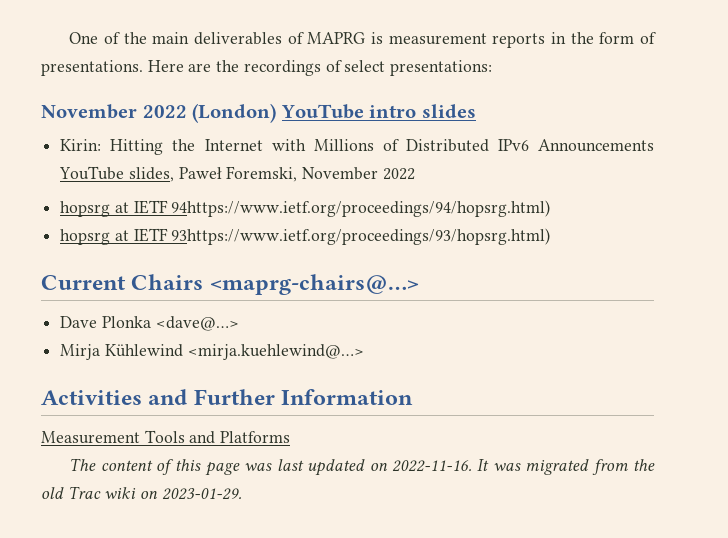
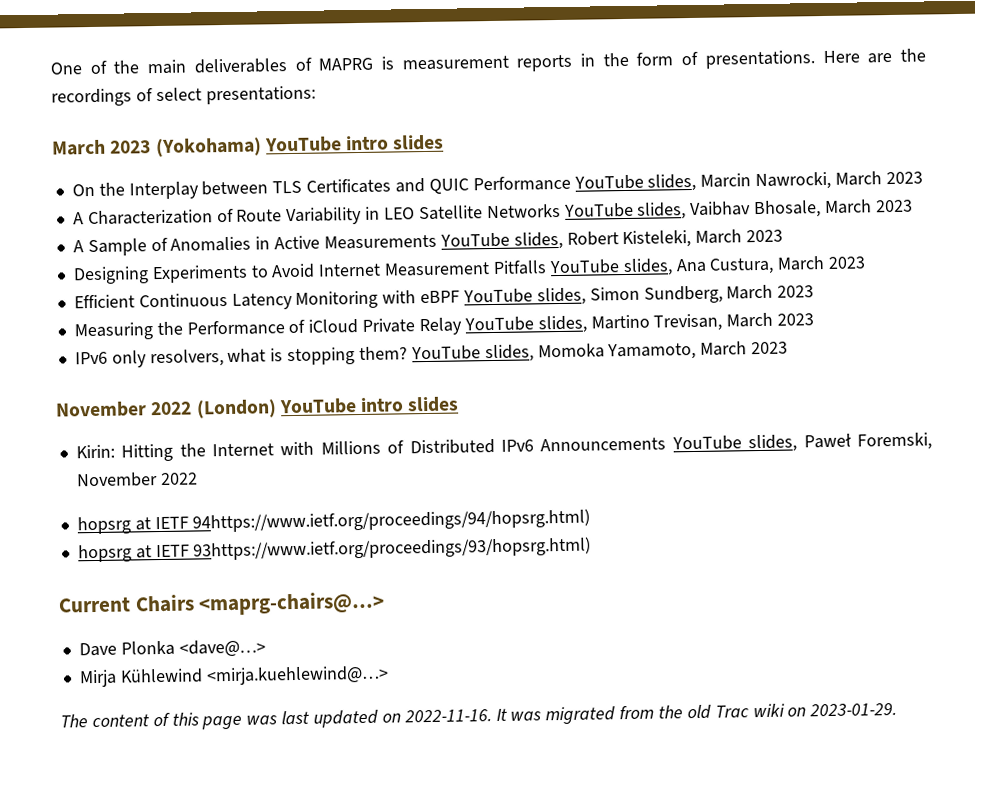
+ March 2023 (Yokohama) YouTube intro slides
+ On the Interplay between TLS Certificates and QUIC Performance YouTube slides, Marcin Nawrocki, March 2023
+ A Characterization of Route Variability in LEO Satellite Networks YouTube slides, Vaibhav Bhosale, March 2023
+ A Sample of Anomalies in Active Measurements YouTube slides, Robert Kisteleki, March 2023
+ Designing Experiments to Avoid Internet Measurement Pitfalls YouTube slides, Ana Custura, March 2023
+ Efficient Continuous Latency Monitoring with eBPF YouTube slides, Simon Sundberg, March 2023
+ Measuring the Performance of iCloud Private Relay YouTube slides, Martino Trevisan, March 2023
+ IPv6 only resolvers, what is stopping them? YouTube slides, Momoka Yamamoto, March 2023
- Activities and Further Information
- Measurement Tools and Platforms

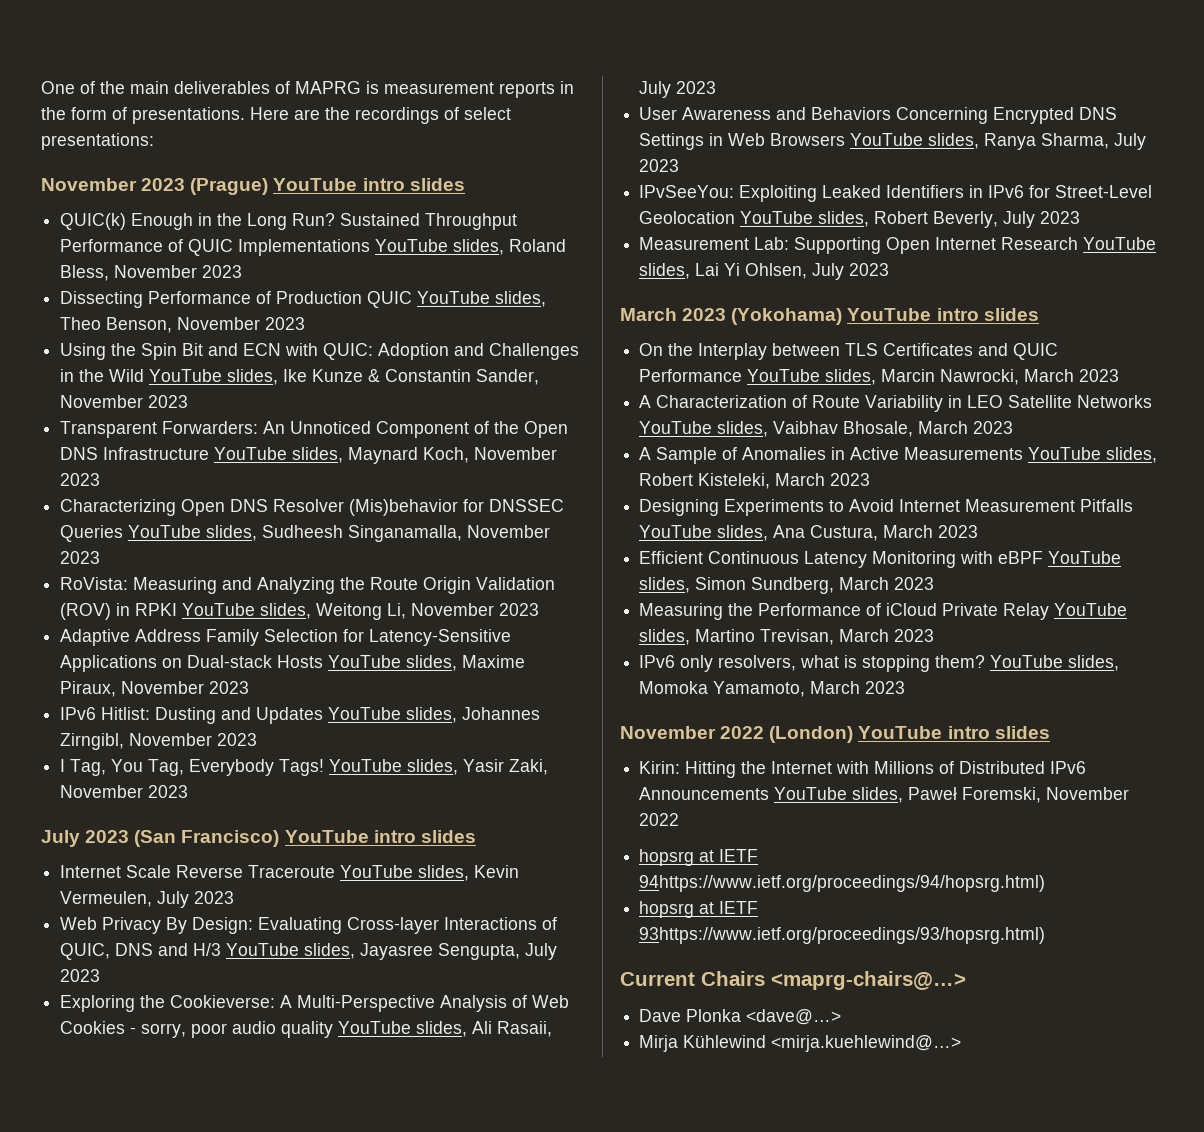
+ November 2023 (Prague) YouTube intro slides
+ QUIC(k) Enough in the Long Run? Sustained Throughput Performance of QUIC Implementations YouTube slides, Roland Bless, November 2023
+ Dissecting Performance of Production QUIC YouTube slides, Theo Benson, November 2023
+ Using the Spin Bit and ECN with QUIC: Adoption and Challenges in the Wild YouTube slides, Ike Kunze & Constantin Sander, November 2023
+ Transparent Forwarders: An Unnoticed Component of the Open DNS Infrastructure YouTube slides, Maynard Koch, November 2023
+ Characterizing Open DNS Resolver (Mis)behavior for DNSSEC Queries YouTube slides, Sudheesh Singanamalla, November 2023
+ RoVista: Measuring and Analyzing the Route Origin Validation (ROV) in RPKI YouTube slides, Weitong Li, November 2023
+ Adaptive Address Family Selection for Latency-Sensitive Applications on Dual-stack Hosts YouTube slides, Maxime Piraux, November 2023
+ IPv6 Hitlist: Dusting and Updates YouTube slides, Johannes Zirngibl, November 2023
+ I Tag, You Tag, Everybody Tags! YouTube slides, Yasir Zaki, November 2023
+ July 2023 (San Francisco) YouTube intro slides
+ Internet Scale Reverse Traceroute YouTube slides, Kevin Vermeulen, July 2023
+ Web Privacy By Design: Evaluating Cross-layer Interactions of QUIC, DNS and H/3 YouTube slides, Jayasree Sengupta, July 2023
+ Exploring the Cookieverse: A Multi-Perspective Analysis of Web Cookies - sorry, poor audio quality YouTube slides, Ali Rasaii, July 2023
+ User Awareness and Behaviors Concerning Encrypted DNS Settings in Web Browsers YouTube slides, Ranya Sharma, July 2023
+ IPvSeeYou: Exploiting Leaked Identifiers in IPv6 for Street-Level Geolocation YouTube slides, Robert Beverly, July 2023
+ Measurement Lab: Supporting Open Internet Research YouTube slides, Lai Yi Ohlsen, July 2023
- The content of this page was last updated on 2022-11-16. It was migrated from the old Trac wiki on 2023-01-29.

